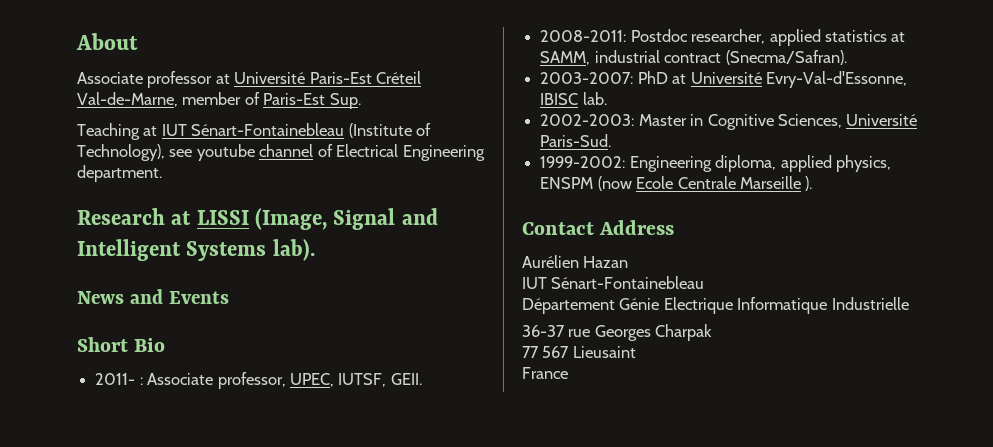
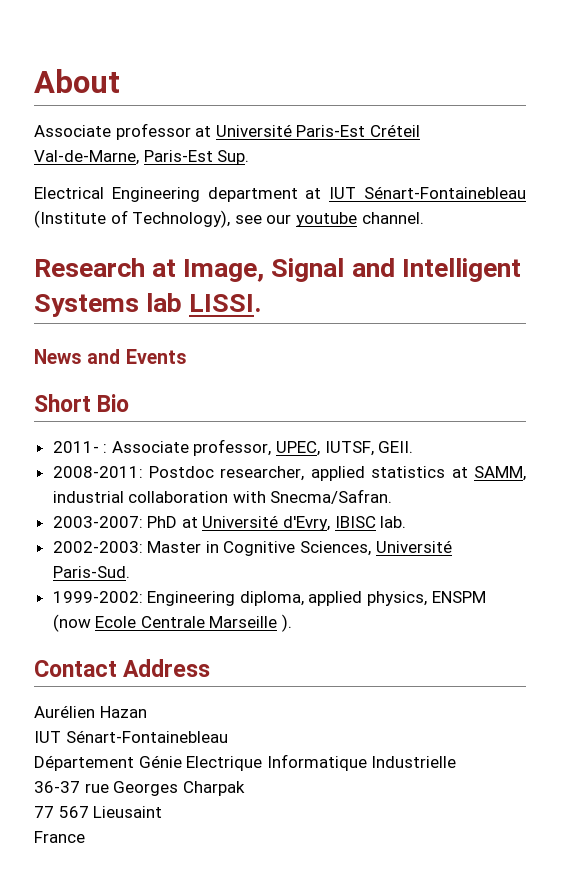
- Associate professor at Université Paris-Est Créteil Val-de-Marne, member of Paris-Est Sup.
+ Associate professor at Université Paris-Est Créteil Val-de-Marne, Paris-Est Sup.
- Teaching at IUT Sénart-Fontainebleau (Institute of Technology), see youtube channel of Electrical Engineering department.
+ Electrical Engineering department at IUT Sénart-Fontainebleau (Institute of Technology), see our youtube channel.
- Research at LISSI (Image, Signal and Intelligent Systems lab).
+ Research at Image, Signal and Intelligent Systems lab LISSI.
- 2008-2011: Postdoc researcher, applied statistics at SAMM, industrial contract (Snecma/Safran).
+ 2008-2011: Postdoc researcher, applied statistics at SAMM, industrial collaboration with Snecma/Safran.
- 2003-2007: PhD at Université Evry-Val-d'Essonne, IBISC lab.
+ 2003-2007: PhD at Université d'Evry, IBISC lab.

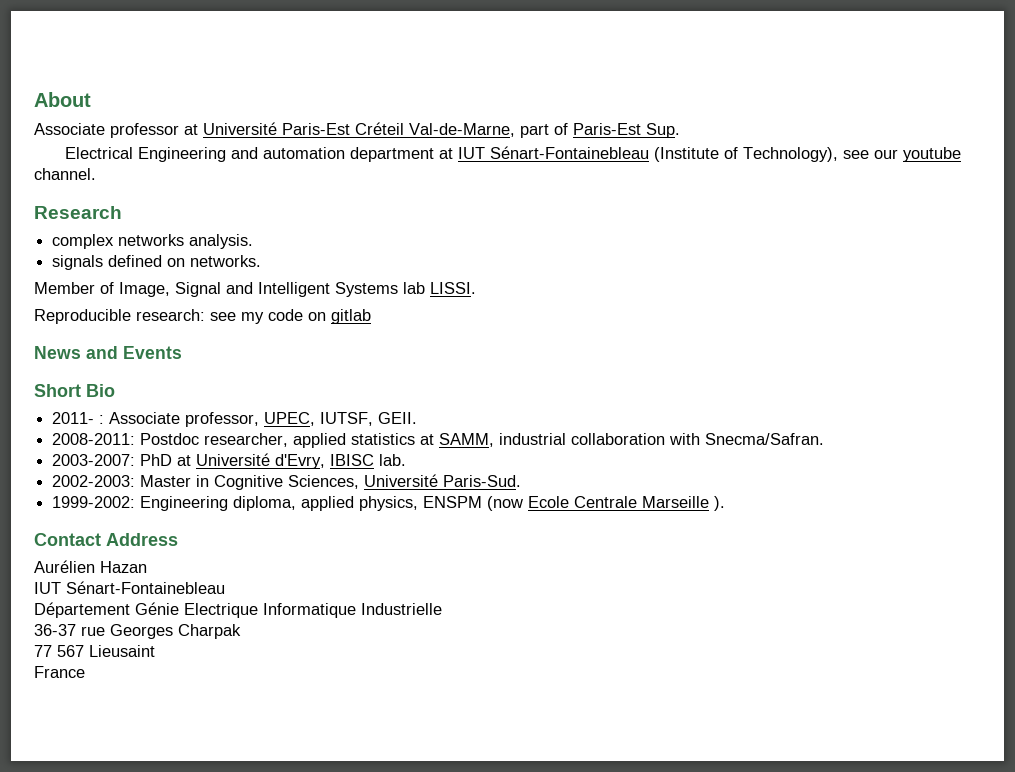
- Associate professor at Université Paris-Est Créteil Val-de-Marne, Paris-Est Sup.
+ Associate professor at Université Paris-Est Créteil Val-de-Marne, part of Paris-Est Sup.
- Electrical Engineering department at IUT Sénart-Fontainebleau (Institute of Technology), see our youtube channel.
+ Electrical Engineering and automation department at IUT Sénart-Fontainebleau (Institute of Technology), see our youtube channel.
- Research at Image, Signal and Intelligent Systems lab LISSI.
+ Research
+ complex networks analysis.
+ signals defined on networks.
+ Member of Image, Signal and Intelligent Systems lab LISSI.
+ Reproducible research: see my code on gitlab

